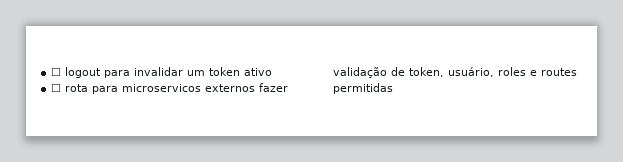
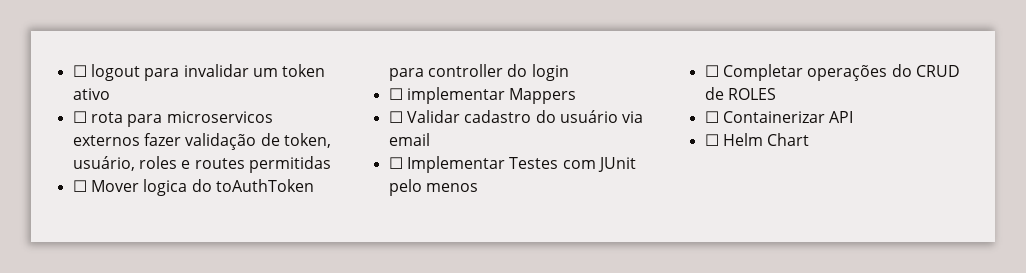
+ ☐ Mover logica do toAuthToken para controller do login
+ ☐ implementar Mappers
+ ☐ Validar cadastro do usuário via email
+ ☐ Implementar Testes com JUnit pelo menos
+ ☐ Completar operações do CRUD de ROLES
+ ☐ Containerizar API
+ ☐ Helm Chart

